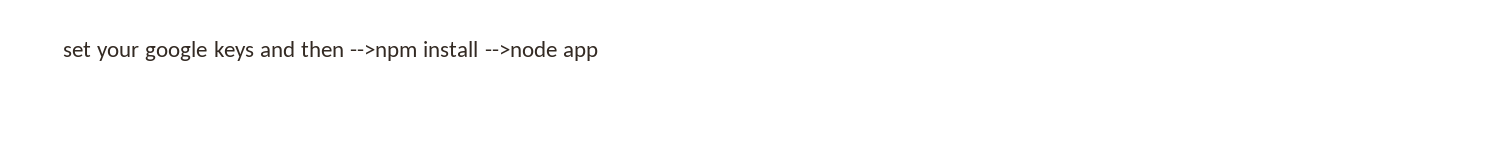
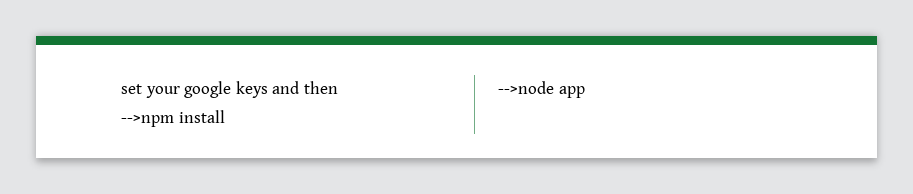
- set your google keys and then -->npm install -->node app
+ set your google keys and then
+ -->npm install
+ -->node app

